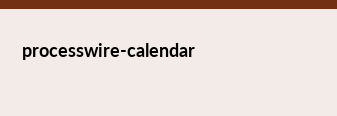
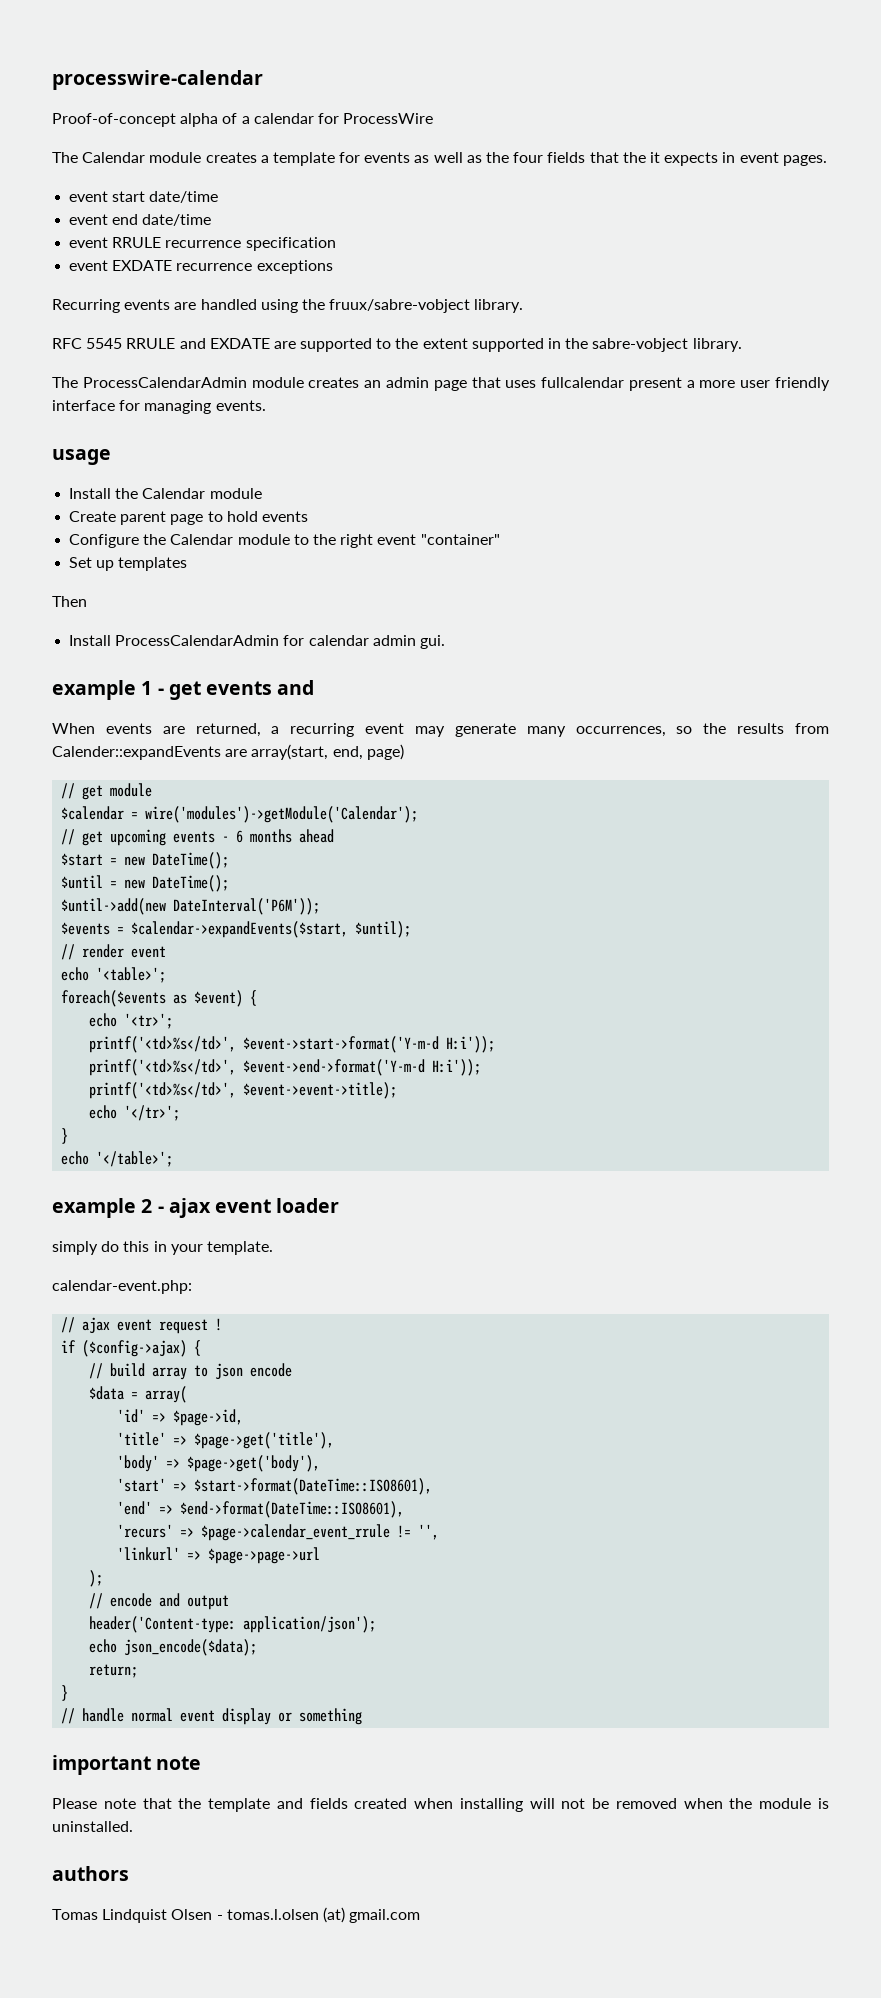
+ Proof-of-concept alpha of a calendar for ProcessWire
+ The Calendar module creates a template for events as well as the four fields that the it expects in event pages.
+ event start date/time
+ event end date/time
+ event RRULE recurrence specification
+ event EXDATE recurrence exceptions
+ Recurring events are handled using the fruux/sabre-vobject library.
+ RFC 5545 RRULE and EXDATE are supported to the extent supported in the sabre-vobject library.
+ The ProcessCalendarAdmin module creates an admin page that uses fullcalendar present a more user friendly interface for managing events.
+ usage
+ Install the Calendar module
+ Create parent page to hold events
+ Configure the Calendar module to the right event "container"
+ Set up templates
+ Then
+ Install ProcessCalendarAdmin for calendar admin gui.
+ example 1 - get events and
+ When events are returned, a recurring event may generate many occurrences, so the results from Calender::expandEvents are array(start, end, page)
+ // get module
+ $calendar = wire('modules')->getModule('Calendar');
+ // get upcoming events - 6 months ahead
+ $start = new DateTime();
+ $until = new DateTime();
+ $until->add(new DateInterval('P6M'));
+ $events = $calendar->expandEvents($start, $until);
+ // render event
+ echo '<table>';
+ foreach($events as $event) {
+ echo '<tr>';
+ printf('<td>%s</td>', $event->start->format('Y-m-d H:i'));
+ printf('<td>%s</td>', $event->end->format('Y-m-d H:i'));
+ printf('<td>%s</td>', $event->event->title);
+ echo '</tr>';
+ }
+ echo '</table>';
+ example 2 - ajax event loader
+ simply do this in your template.
+ calendar-event.php:
+ // ajax event request !
+ if ($config->ajax) {
+ // build array to json encode
+ $data = array(
+ 'id' => $page->id,
+ 'title' => $page->get('title'),
+ 'body' => $page->get('body'),
+ 'start' => $start->format(DateTime::ISO8601),
+ 'end' => $end->format(DateTime::ISO8601),
+ 'recurs' => $page->calendar_event_rrule != '',
+ 'linkurl' => $page->page->url
+ );
+ // encode and output
+ header('Content-type: application/json');
+ echo json_encode($data);
+ return;
+ }
+ // handle normal event display or something
+ important note
+ Please note that the template and fields created when installing will not be removed when the module is uninstalled.
+ authors
+ Tomas Lindquist Olsen - tomas.l.olsen (at) gmail.com

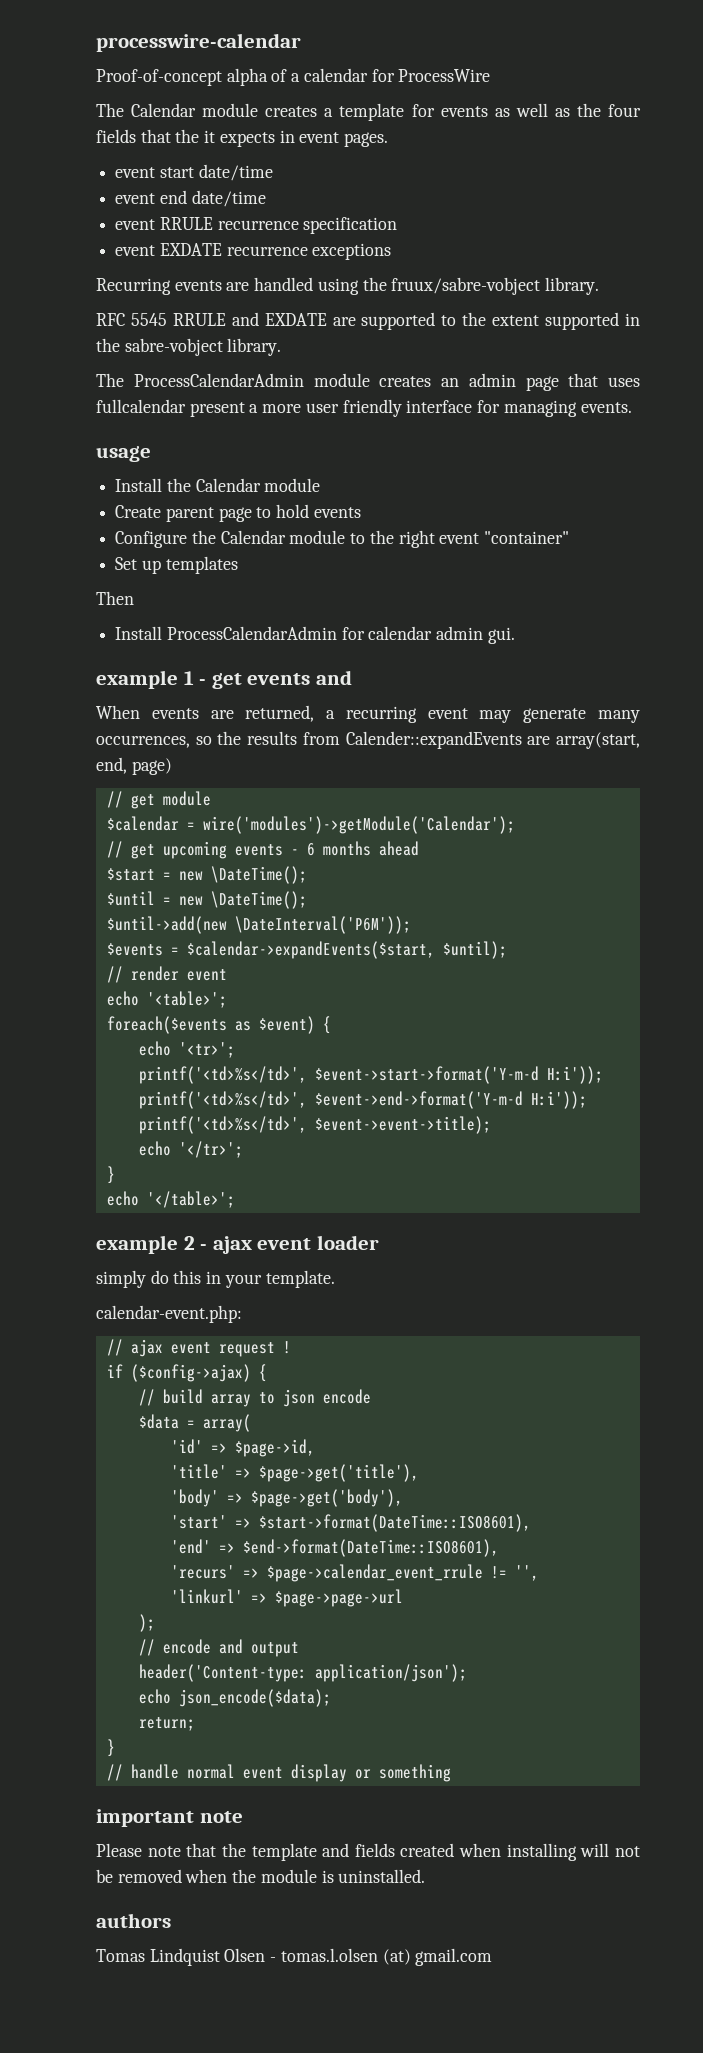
- $start = new DateTime();
+ $start = new \DateTime();
- $until = new DateTime();
+ $until = new \DateTime();
- $until->add(new DateInterval('P6M'));
+ $until->add(new \DateInterval('P6M'));

